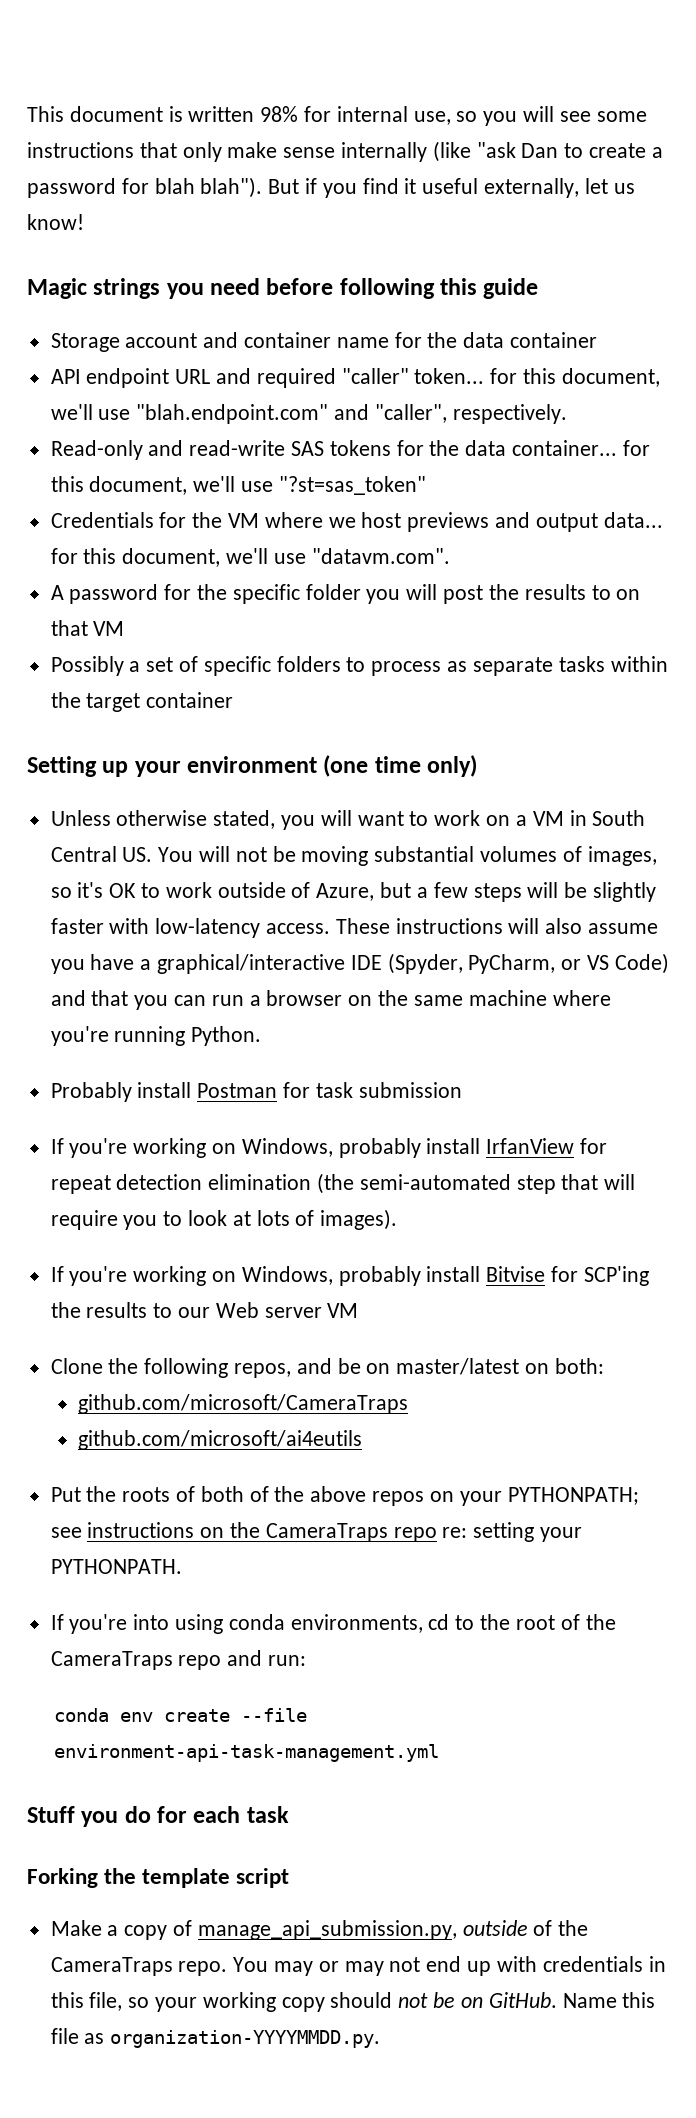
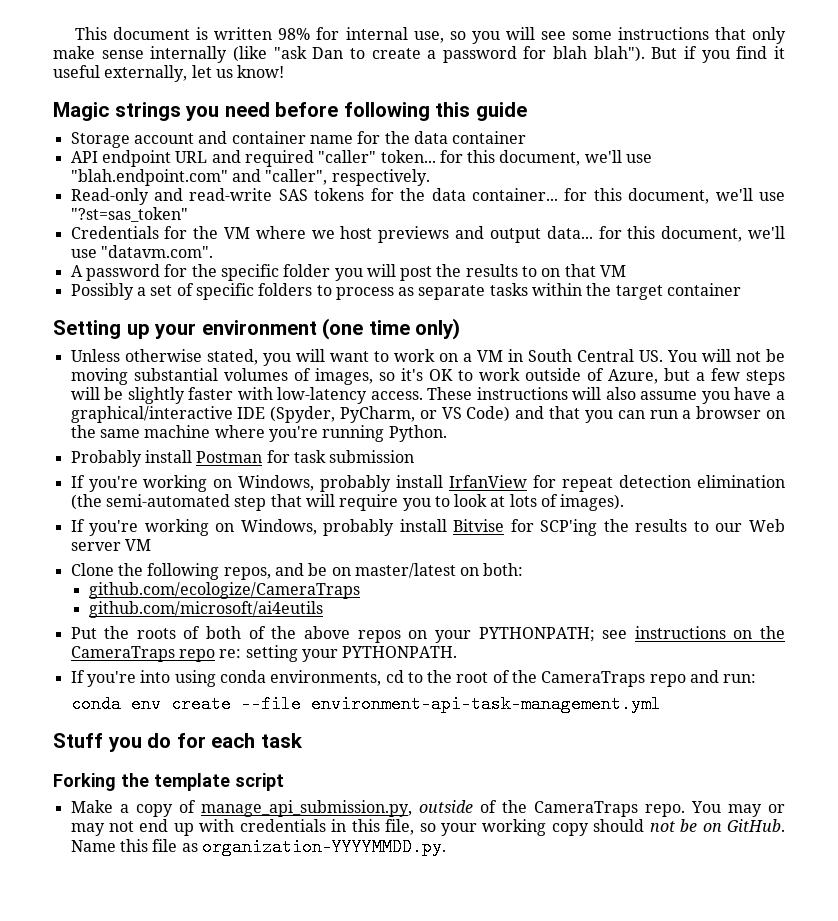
- github.com/microsoft/CameraTraps
+ github.com/ecologize/CameraTraps

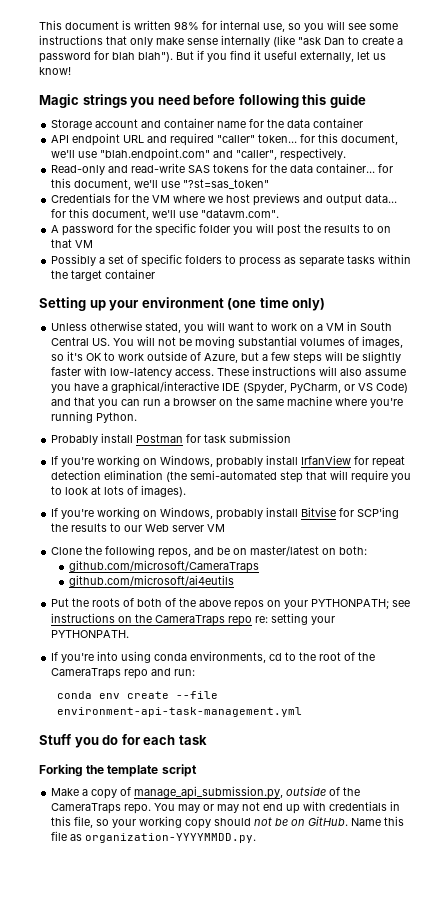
- github.com/ecologize/CameraTraps
+ github.com/microsoft/CameraTraps

